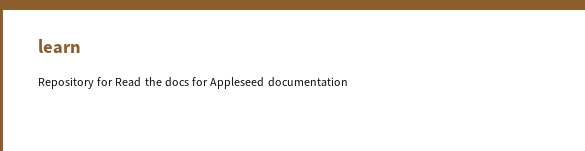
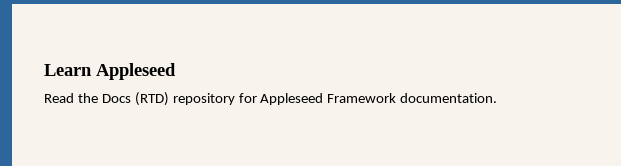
- learn
- Repository for Read the docs for Appleseed documentation
+ Learn Appleseed
+ Read the Docs (RTD) repository for Appleseed Framework documentation.

